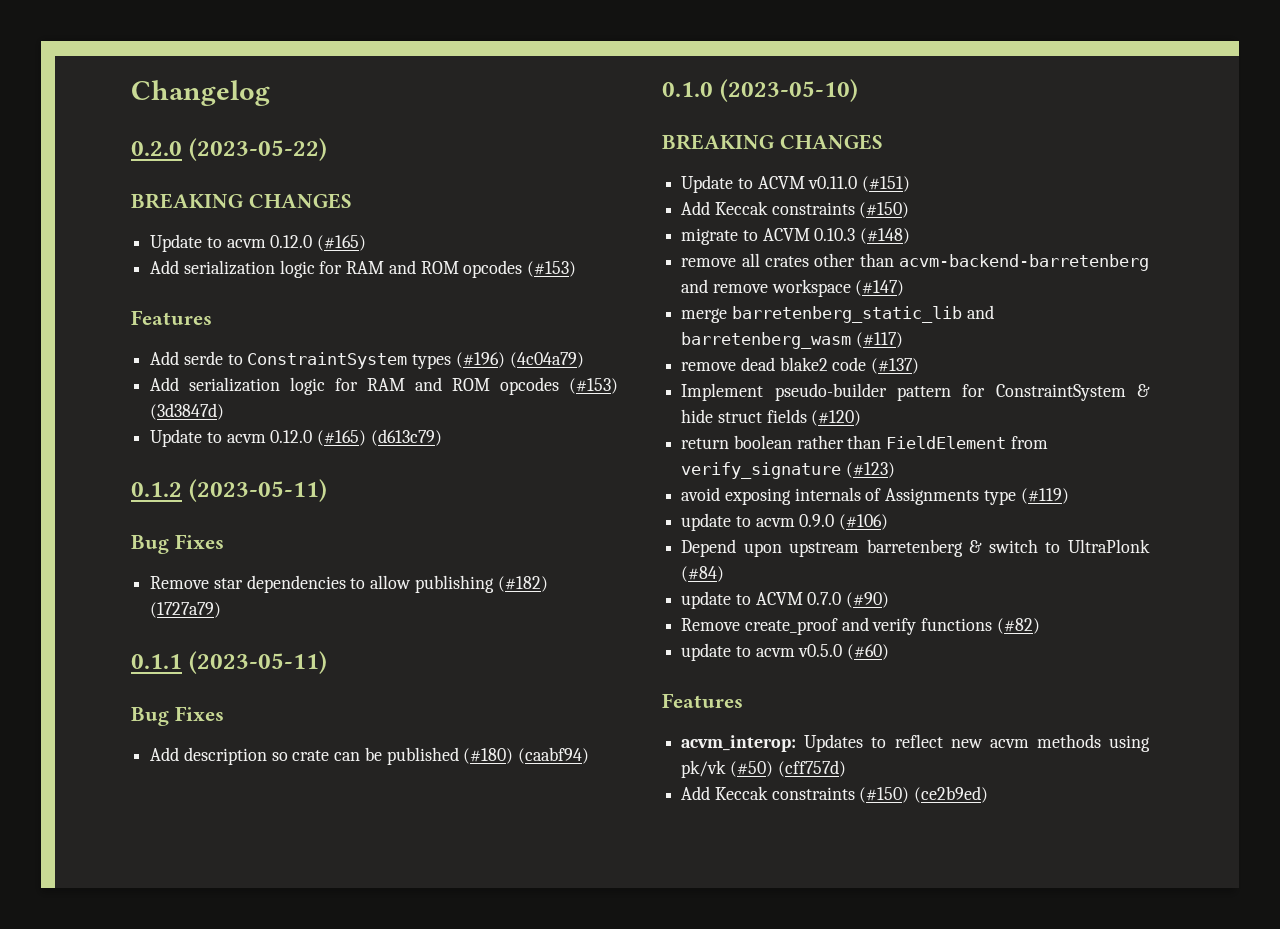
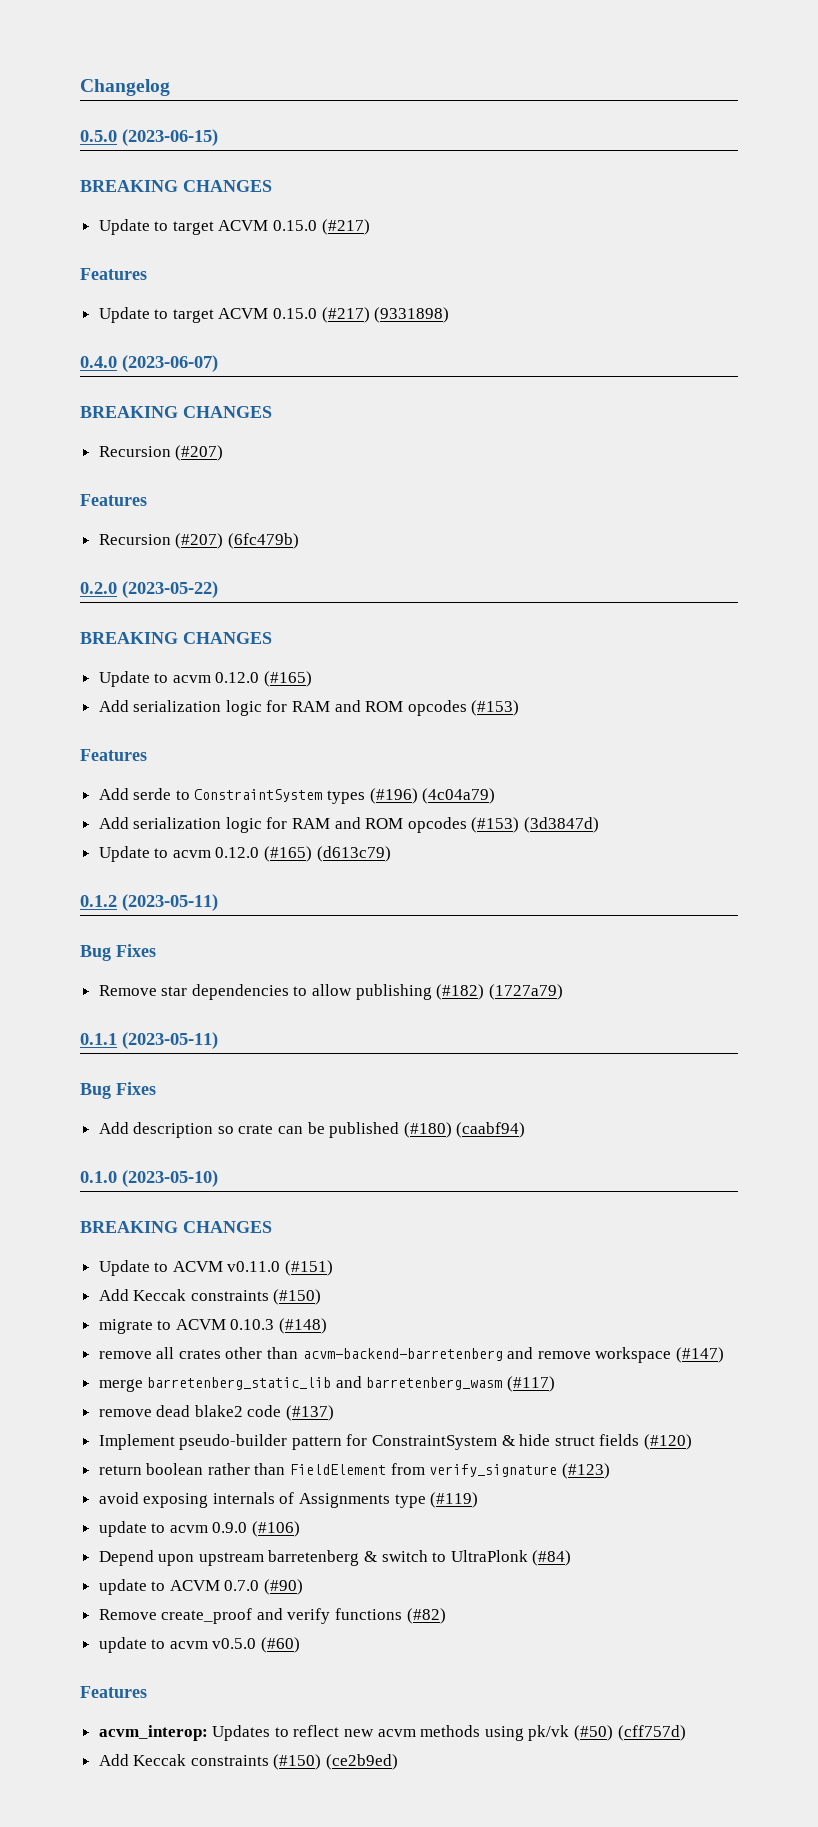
+ 0.5.0 (2023-06-15)
+ BREAKING CHANGES
+ Update to target ACVM 0.15.0 (#217)
+ Features
+ Update to target ACVM 0.15.0 (#217) (9331898)
+ 0.4.0 (2023-06-07)
+ BREAKING CHANGES
+ Recursion (#207)
+ Features
+ Recursion (#207) (6fc479b)

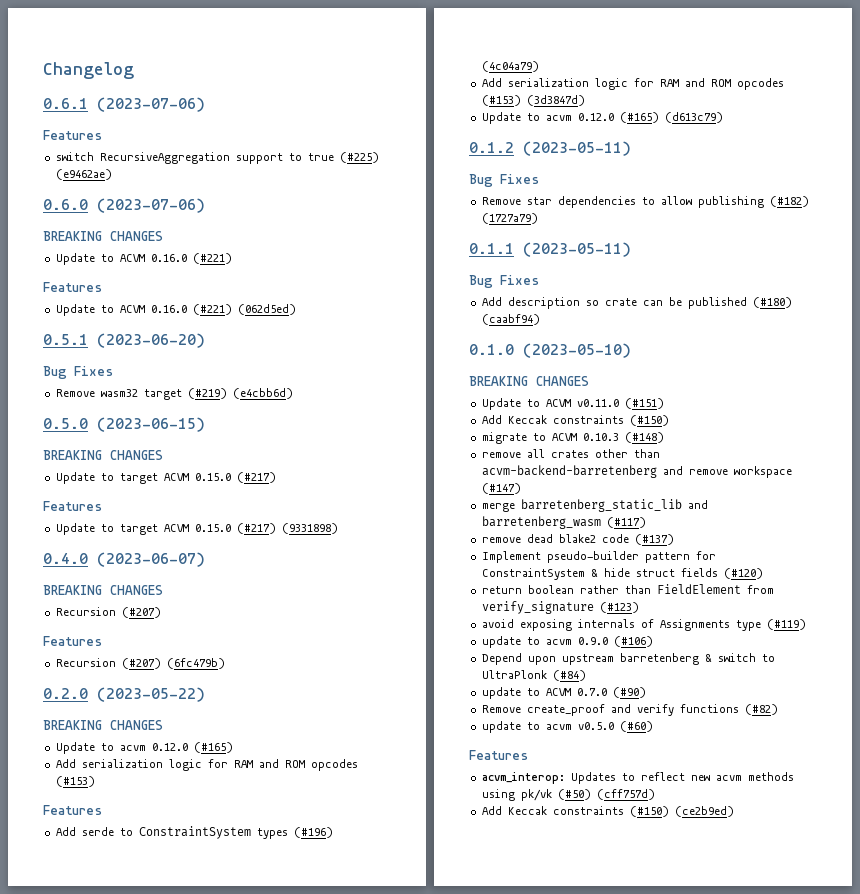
+ 0.6.1 (2023-07-06)
+ Features
+ switch RecursiveAggregation support to true (#225) (e9462ae)
+ 0.6.0 (2023-07-06)
+ BREAKING CHANGES
+ Update to ACVM 0.16.0 (#221)
+ Features
+ Update to ACVM 0.16.0 (#221) (062d5ed)
+ 0.5.1 (2023-06-20)
+ Bug Fixes
+ Remove wasm32 target (#219) (e4cbb6d)

